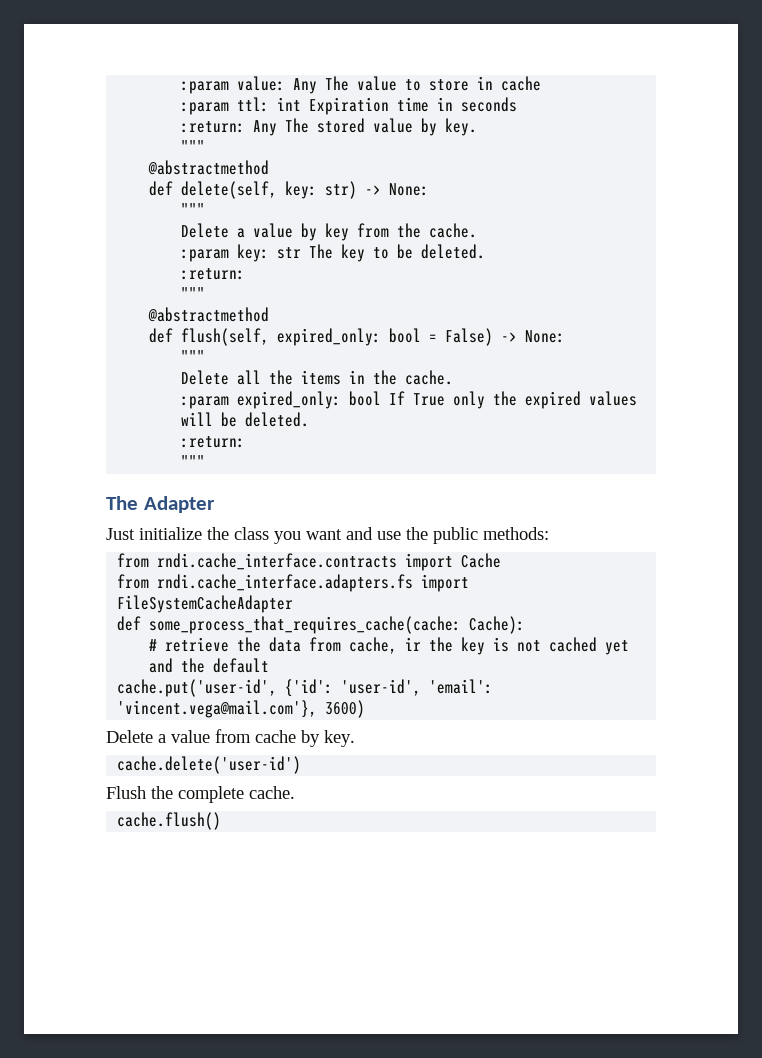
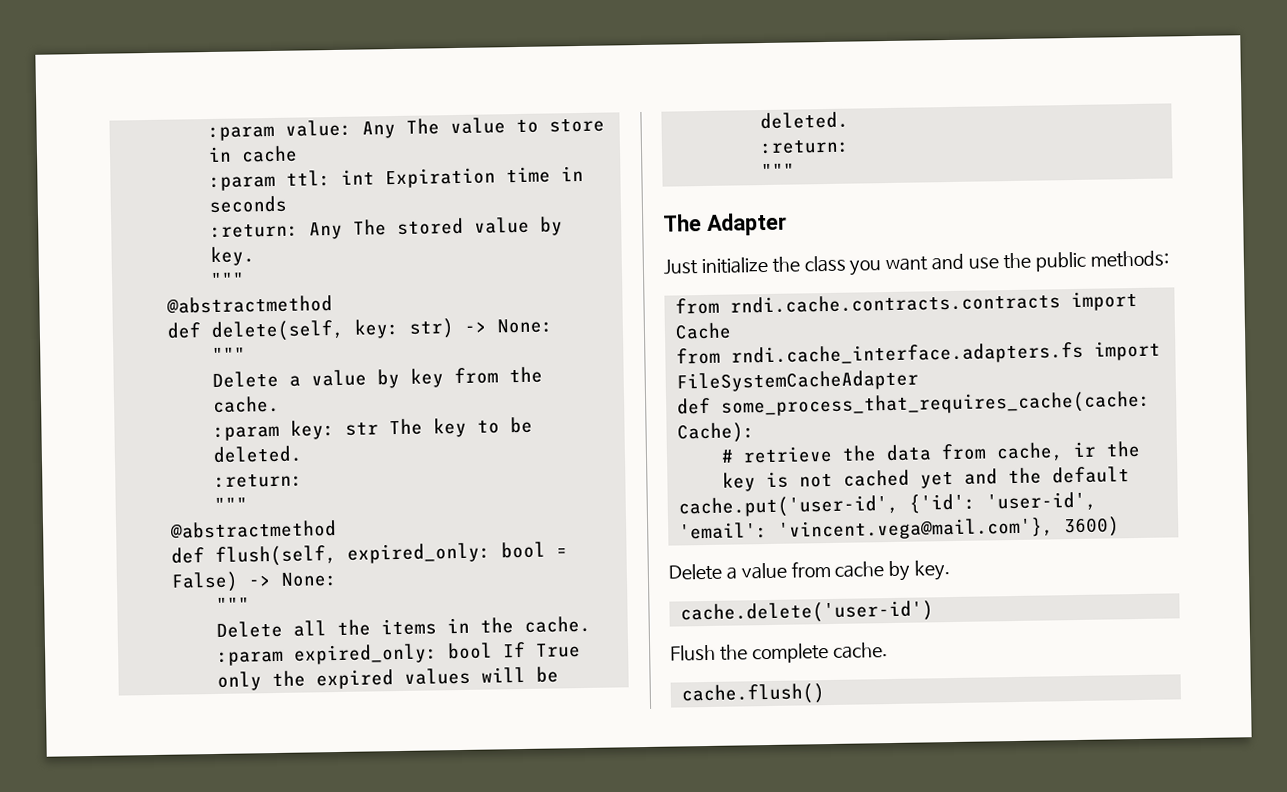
- from rndi.cache_interface.contracts import Cache
+ from rndi.cache.contracts.contracts import Cache

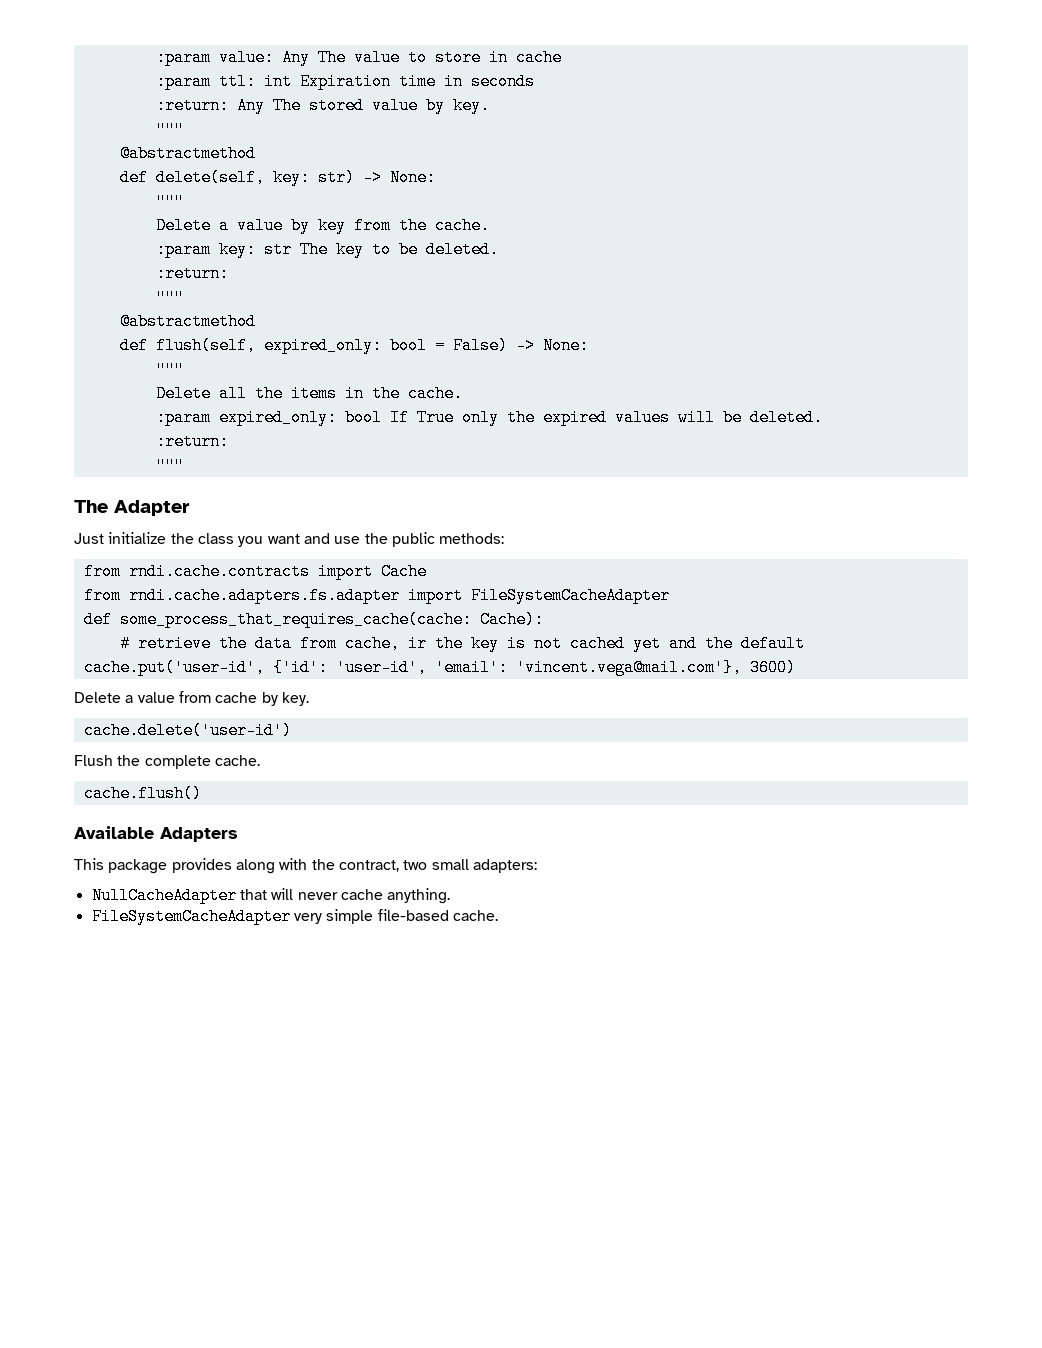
- from rndi.cache.contracts.contracts import Cache
+ from rndi.cache.contracts import Cache
- from rndi.cache_interface.adapters.fs import FileSystemCacheAdapter
+ from rndi.cache.adapters.fs.adapter import FileSystemCacheAdapter
+ Available Adapters
+ This package provides along with the contract, two small adapters:
+ NullCacheAdapter that will never cache anything.
+ FileSystemCacheAdapter very simple file-based cache.

